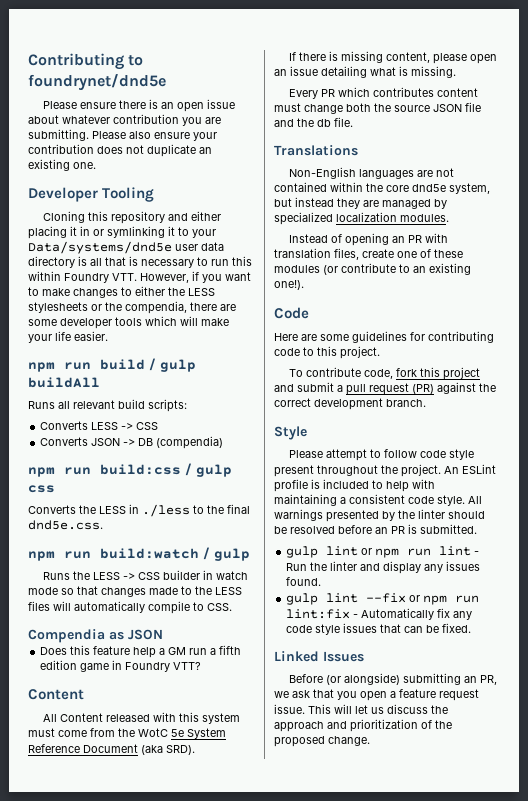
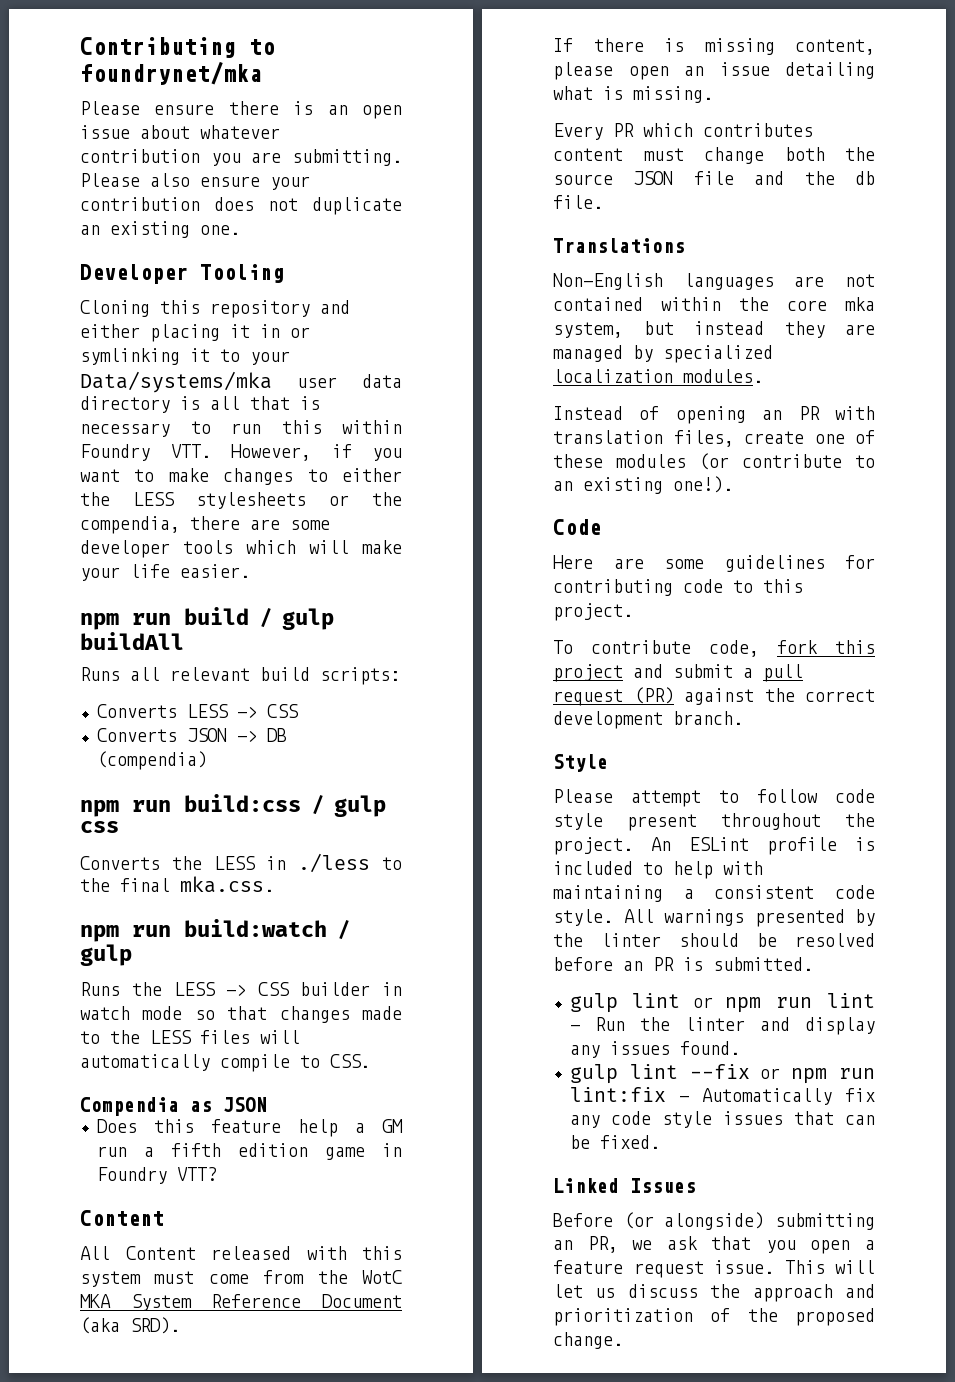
- Contributing to foundrynet/dnd5e
+ Contributing to foundrynet/mka
- Cloning this repository and either placing it in or symlinking it to your Data/systems/dnd5e user data directory is all that is necessary to run this within Foundry VTT. However, if you want to make changes to either the LESS stylesheets or the compendia, there are some developer tools which will make your life easier.
+ Cloning this repository and either placing it in or symlinking it to your Data/systems/mka user data directory is all that is necessary to run this within Foundry VTT. However, if you want to make changes to either the LESS stylesheets or the compendia, there are some developer tools which will make your life easier.
- Converts the LESS in ./less to the final dnd5e.css.
+ Converts the LESS in ./less to the final mka.css.
- All Content released with this system must come from the WotC 5e System Reference Document (aka SRD).
+ All Content released with this system must come from the WotC MKA System Reference Document (aka SRD).
- Non-English languages are not contained within the core dnd5e system, but instead they are managed by specialized localization modules.
+ Non-English languages are not contained within the core mka system, but instead they are managed by specialized localization modules.

